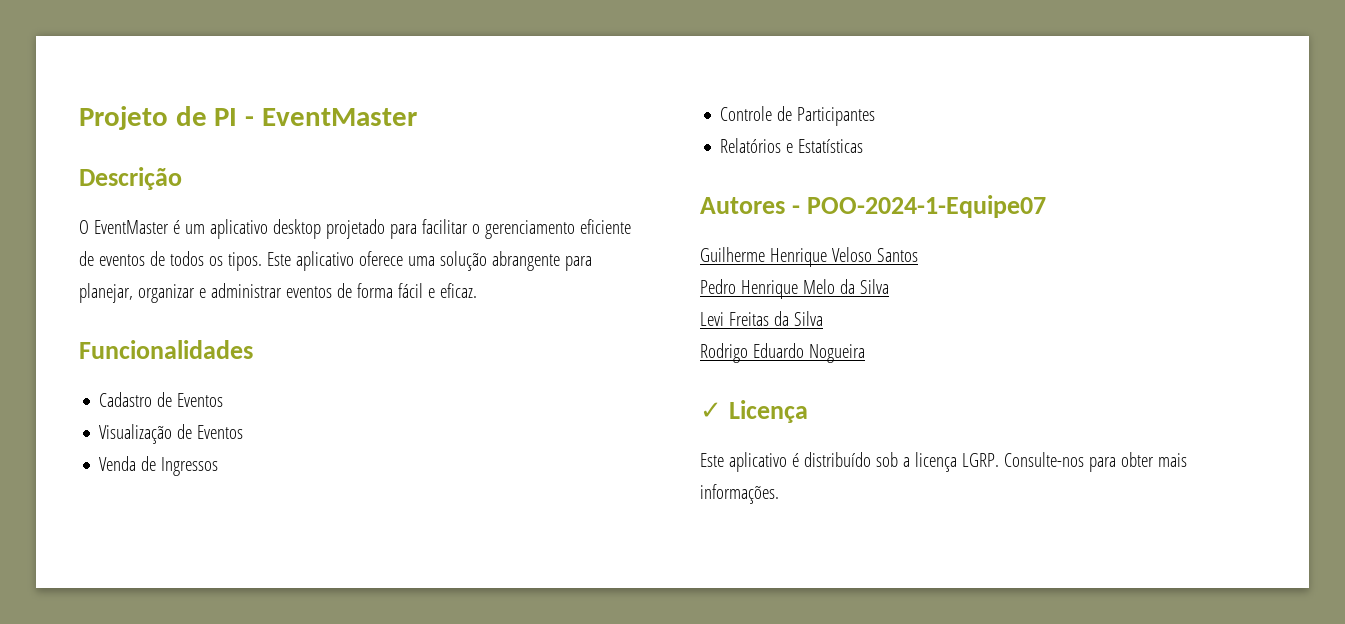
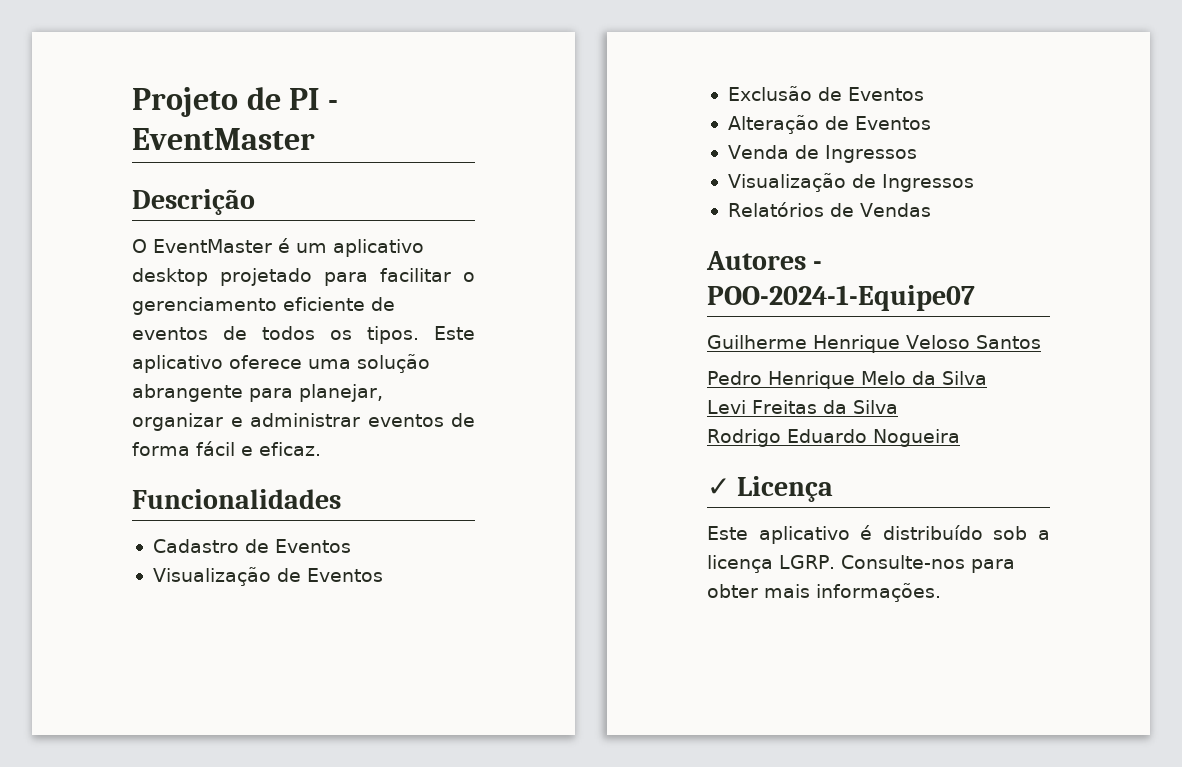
+ Exclusão de Eventos
+ Alteração de Eventos
- Controle de Participantes
+ Visualização de Ingressos
- Relatórios e Estatísticas
+ Relatórios de Vendas

